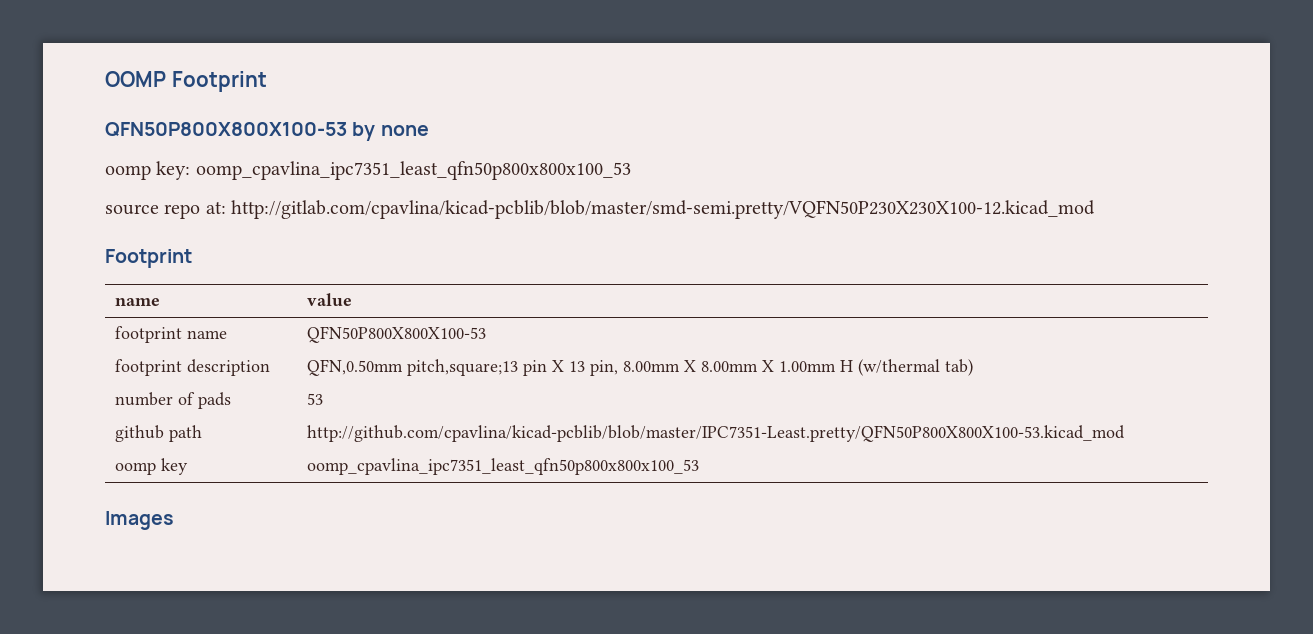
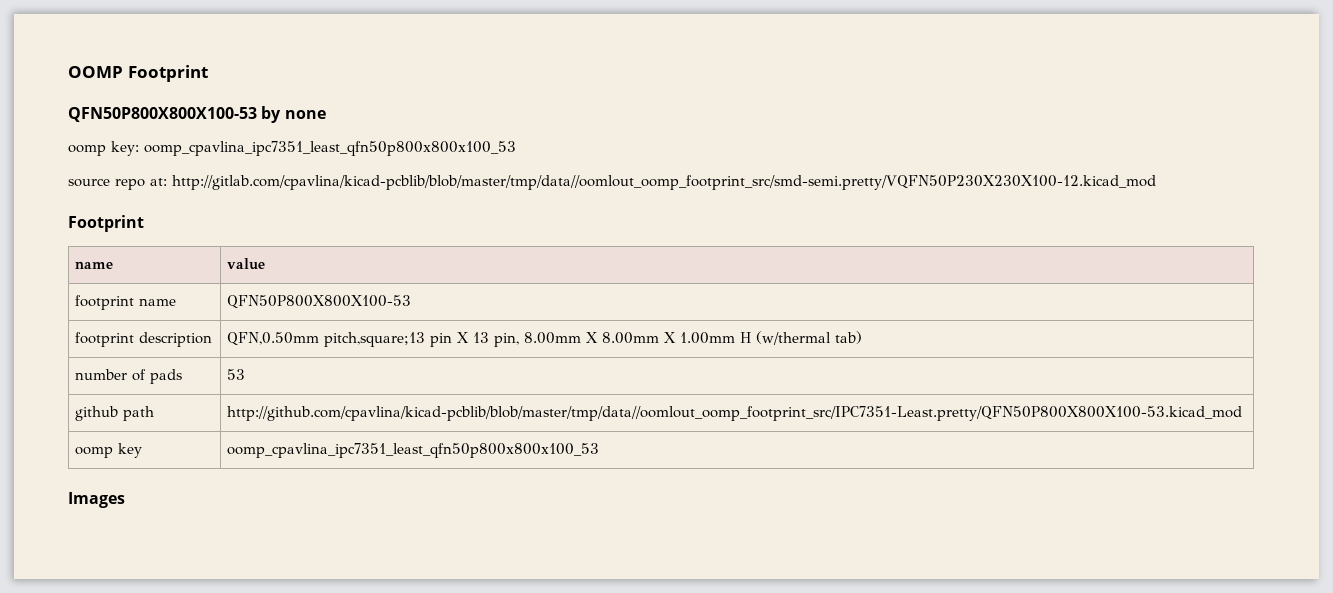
- source repo at: http://gitlab.com/cpavlina/kicad-pcblib/blob/master/smd-semi.pretty/VQFN50P230X230X100-12.kicad_mod
+ source repo at: http://gitlab.com/cpavlina/kicad-pcblib/blob/master/tmp/data//oomlout_oomp_footprint_src/smd-semi.pretty/VQFN50P230X230X100-12.kicad_mod
- github path | http://github.com/cpavlina/kicad-pcblib/blob/master/IPC7351-Least.pretty/QFN50P800X800X100-53.kicad_mod
+ github path | http://github.com/cpavlina/kicad-pcblib/blob/master/tmp/data//oomlout_oomp_footprint_src/IPC7351-Least.pretty/QFN50P800X800X100-53.kicad_mod

